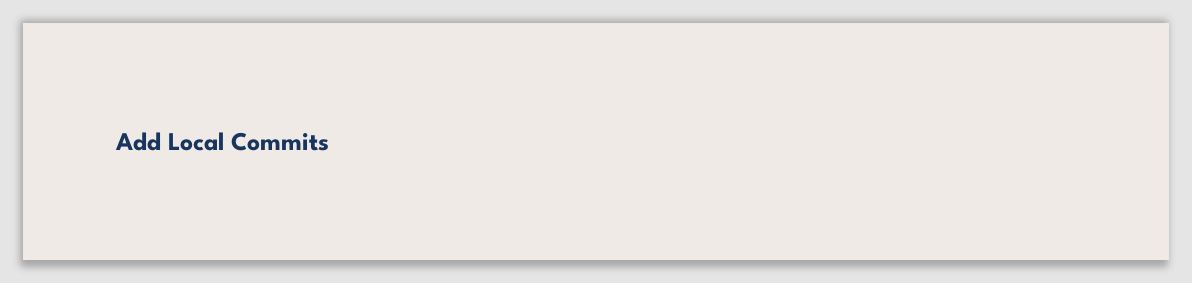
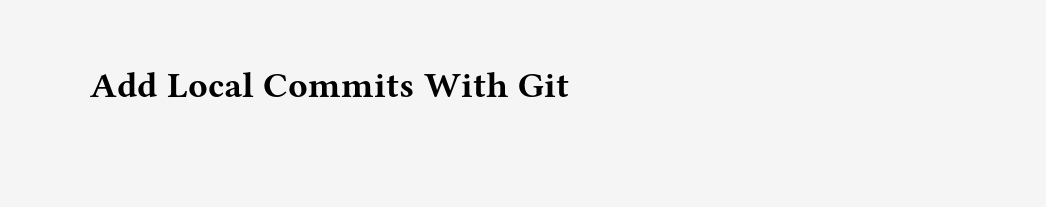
- Add Local Commits
+ Add Local Commits With Git

